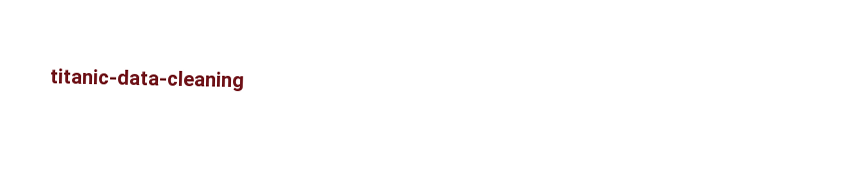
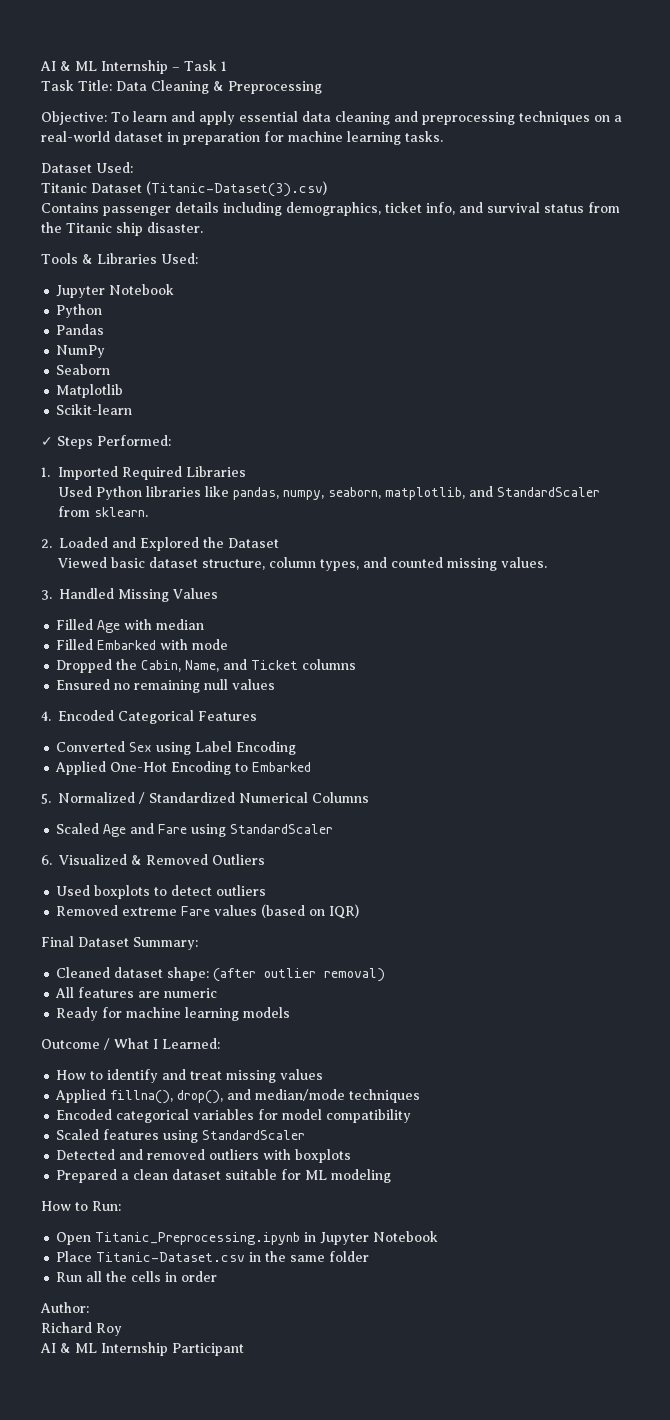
- titanic-data-cleaning
+ AI & ML Internship – Task 1
+ Task Title: Data Cleaning & Preprocessing
+ Objective: To learn and apply essential data cleaning and preprocessing techniques on a real-world dataset in preparation for machine learning tasks.
+ Dataset Used:
+ Titanic Dataset (Titanic-Dataset(3).csv)
+ Contains passenger details including demographics, ticket info, and survival status from the Titanic ship disaster.
+ Tools & Libraries Used:
+ Jupyter Notebook
+ Python
+ Pandas
+ NumPy
+ Seaborn
+ Matplotlib
+ Scikit-learn
+ ✓ Steps Performed:
+ 1. Imported Required Libraries
+ Used Python libraries like pandas, numpy, seaborn, matplotlib, and StandardScaler from sklearn.
+ 2. Loaded and Explored the Dataset
+ Viewed basic dataset structure, column types, and counted missing values.
+ 3. Handled Missing Values
+ Filled Age with median
+ Filled Embarked with mode
+ Dropped the Cabin, Name, and Ticket columns
+ Ensured no remaining null values
+ 4. Encoded Categorical Features
+ Converted Sex using Label Encoding
+ Applied One-Hot Encoding to Embarked
+ 5. Normalized / Standardized Numerical Columns
+ Scaled Age and Fare using StandardScaler
+ 6. Visualized & Removed Outliers
+ Used boxplots to detect outliers
+ Removed extreme Fare values (based on IQR)
+ Final Dataset Summary:
+ Cleaned dataset shape: (after outlier removal)
+ All features are numeric
+ Ready for machine learning models
+ Outcome / What I Learned:
+ How to identify and treat missing values
+ Applied fillna(), drop(), and median/mode techniques
+ Encoded categorical variables for model compatibility
+ Scaled features using StandardScaler
+ Detected and removed outliers with boxplots
+ Prepared a clean dataset suitable for ML modeling
+ How to Run:
+ Open Titanic_Preprocessing.ipynb in Jupyter Notebook
+ Place Titanic-Dataset.csv in the same folder
+ Run all the cells in order
+ Author:
+ Richard Roy
+ AI & ML Internship Participant

